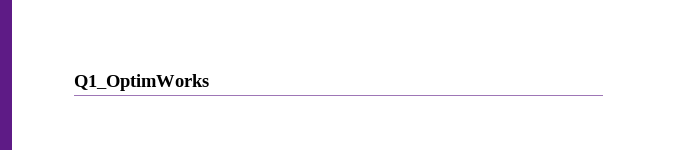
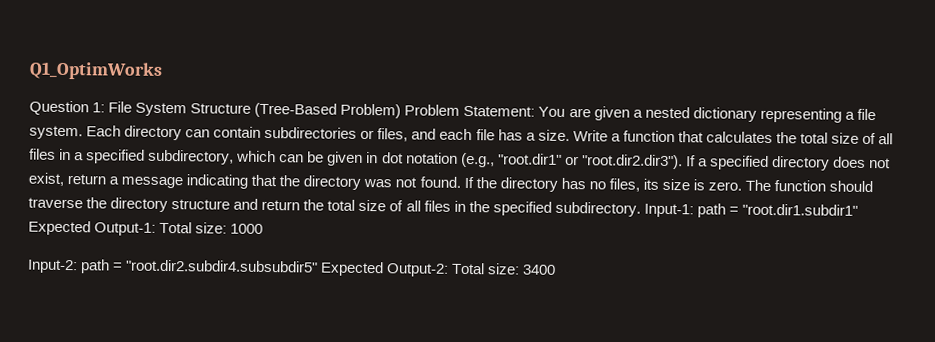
+ Question 1: File System Structure (Tree-Based Problem) Problem Statement: You are given a nested dictionary representing a file system. Each directory can contain subdirectories or files, and each file has a size. Write a function that calculates the total size of all files in a specified subdirectory, which can be given in dot notation (e.g., "root.dir1" or "root.dir2.dir3"). If a specified directory does not exist, return a message indicating that the directory was not found. If the directory has no files, its size is zero. The function should traverse the directory structure and return the total size of all files in the specified subdirectory. Input-1: path = "root.dir1.subdir1" Expected Output-1: Total size: 1000
+ Input-2: path = "root.dir2.subdir4.subsubdir5" Expected Output-2: Total size: 3400

